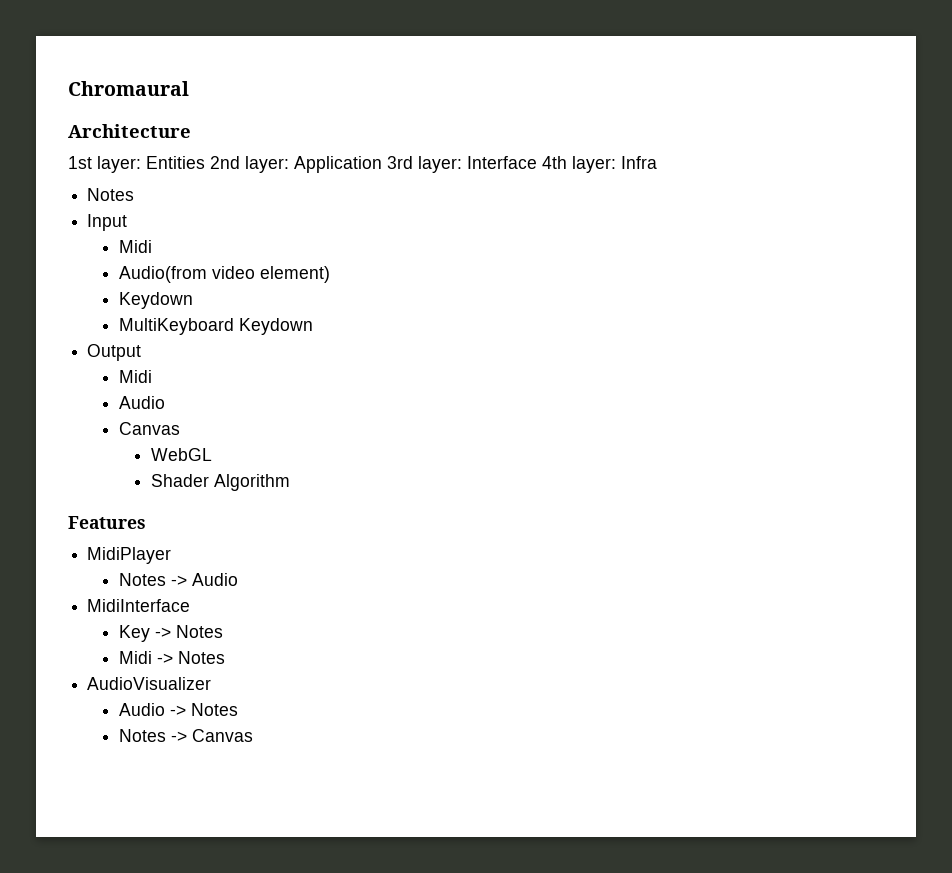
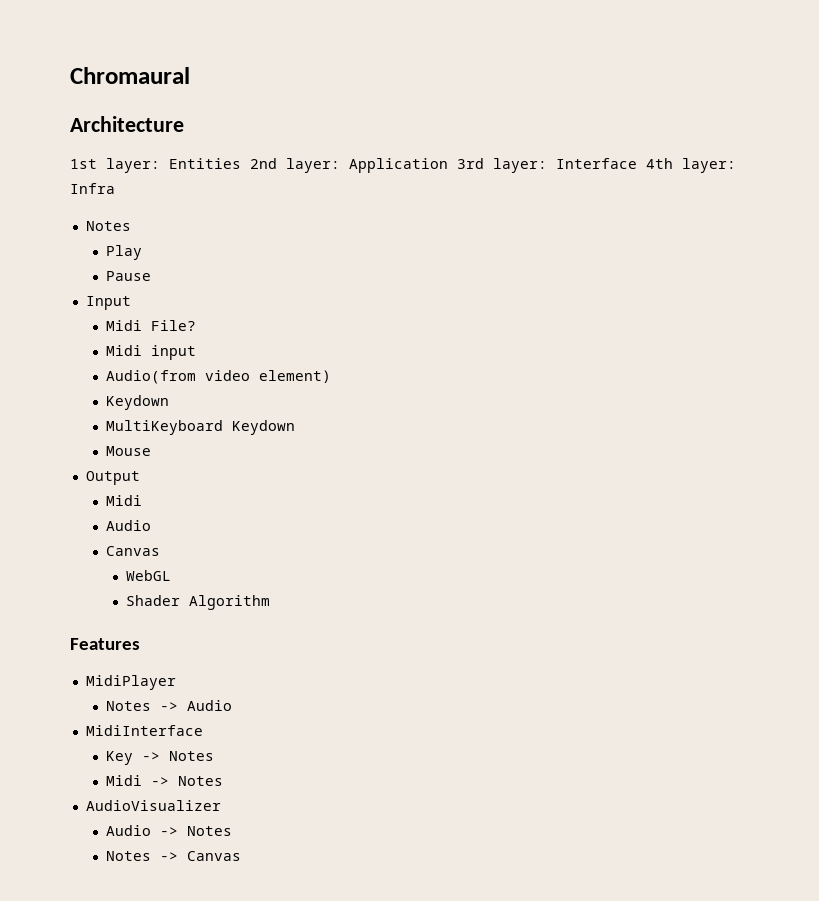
+ Play
+ Pause
  Input
- Midi
+ Midi File?
+ Midi input
+ Mouse

